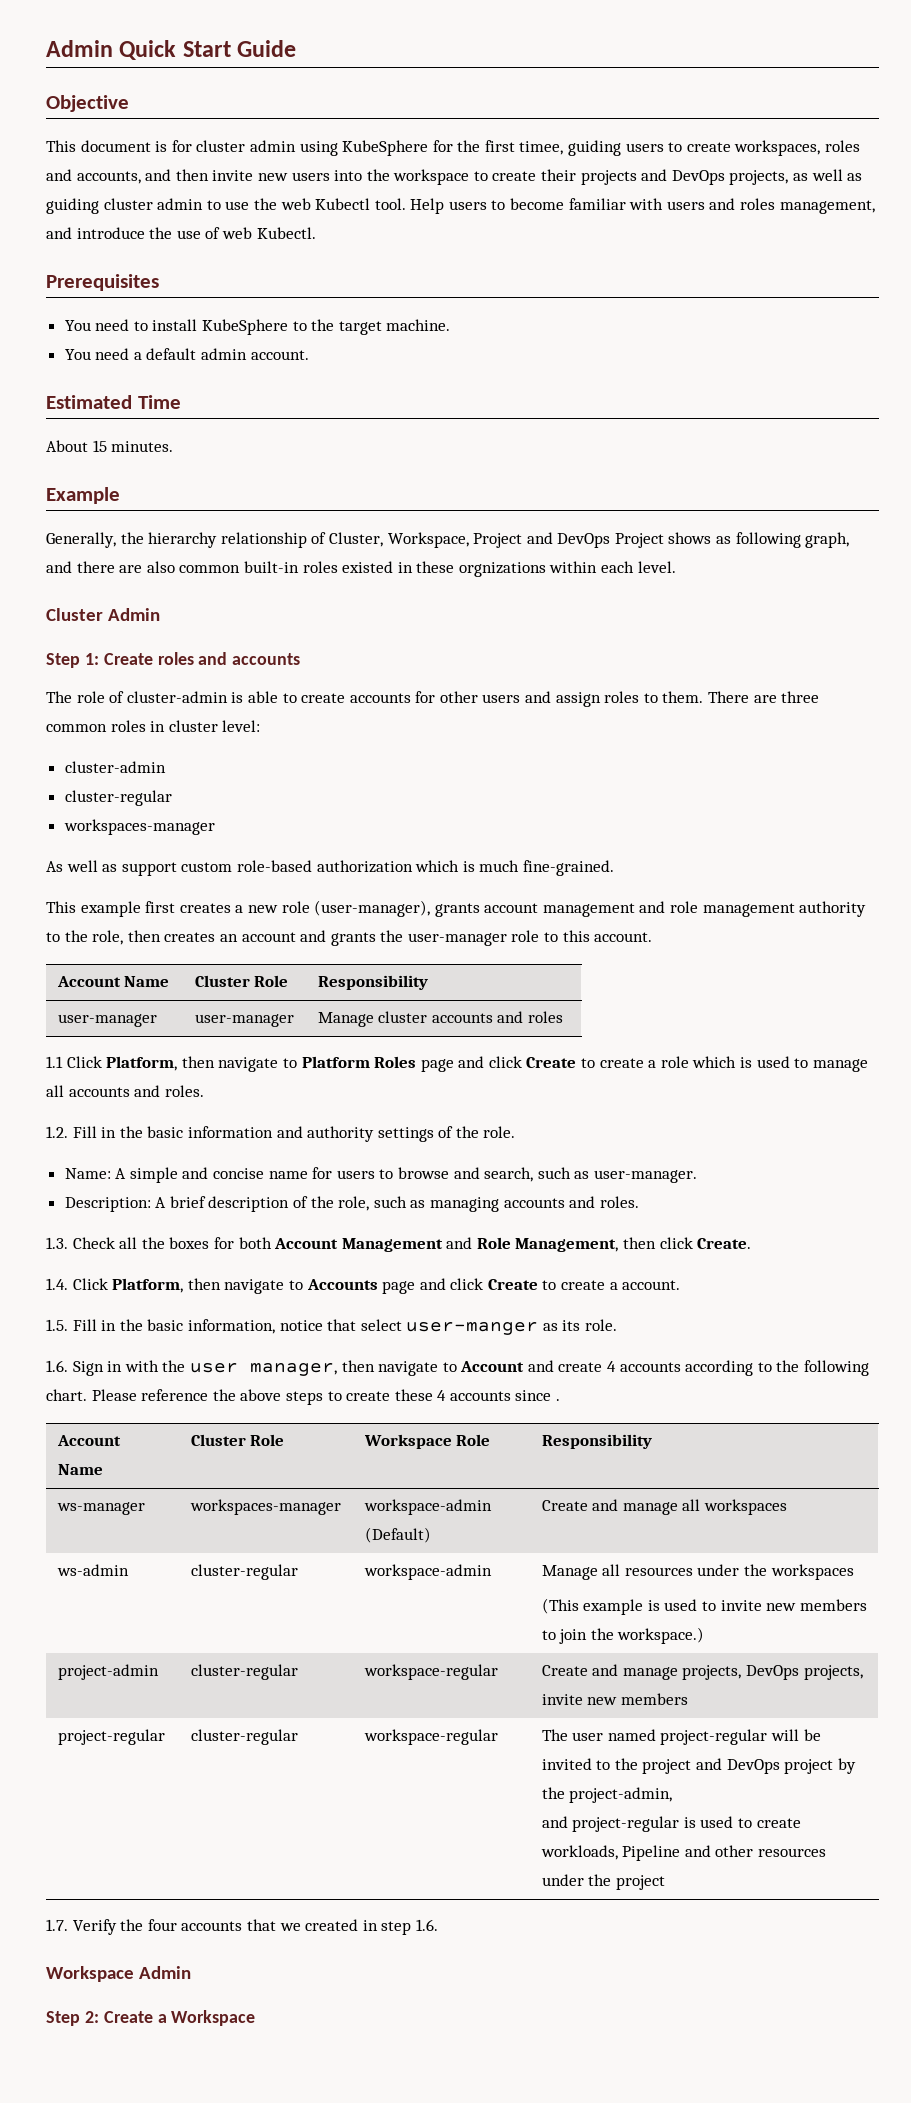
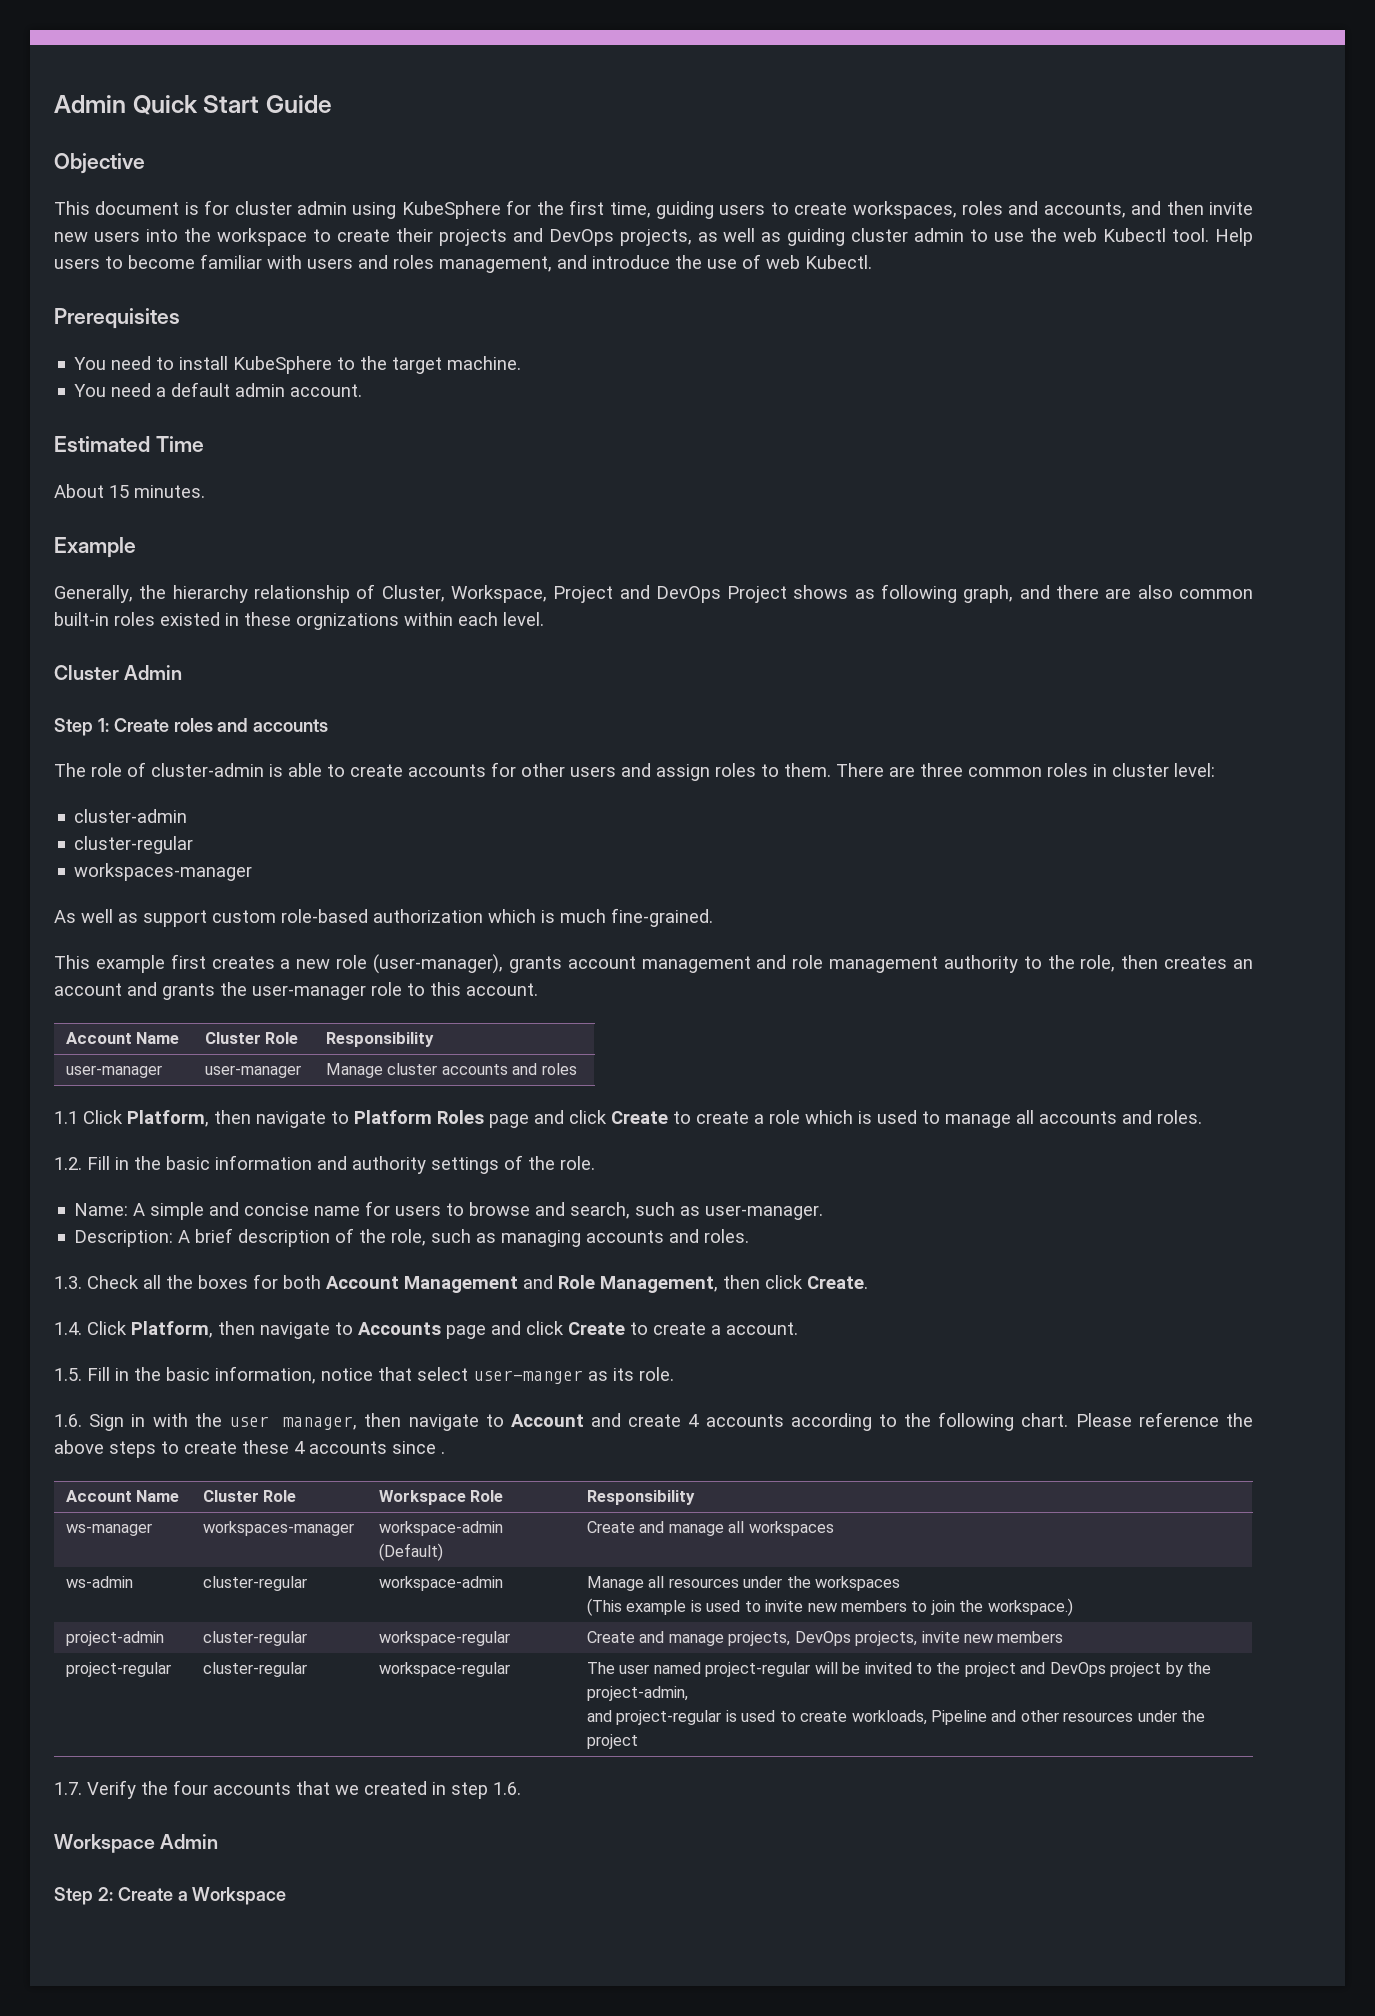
- This document is for cluster admin using KubeSphere for the first timee, guiding users to create workspaces, roles and accounts, and then invite new users into the workspace to create their projects and DevOps projects, as well as guiding cluster admin to use the web Kubectl tool.
+ This document is for cluster admin using KubeSphere for the first time, guiding users to create workspaces, roles and accounts, and then invite new users into the workspace to create their projects and DevOps projects, as well as guiding cluster admin to use the web Kubectl tool.

